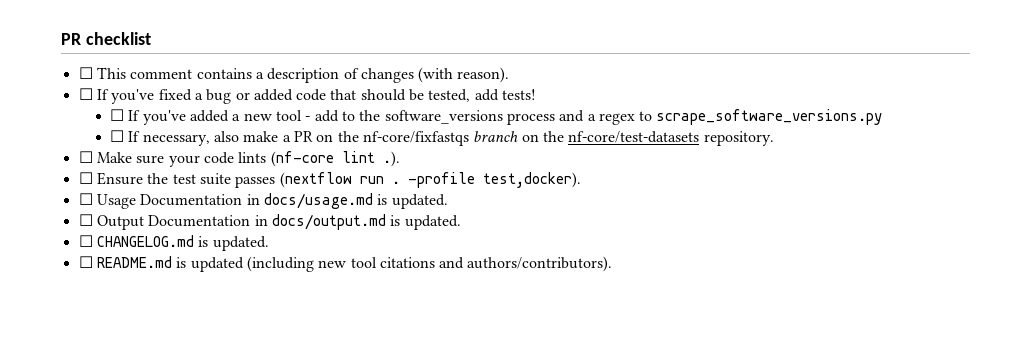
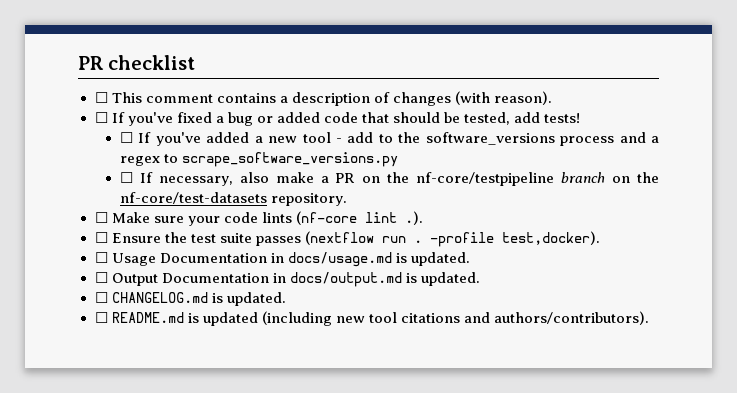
- ☐ If necessary, also make a PR on the nf-core/fixfastqs branch on the nf-core/test-datasets repository.
+ ☐ If necessary, also make a PR on the nf-core/testpipeline branch on the nf-core/test-datasets repository.

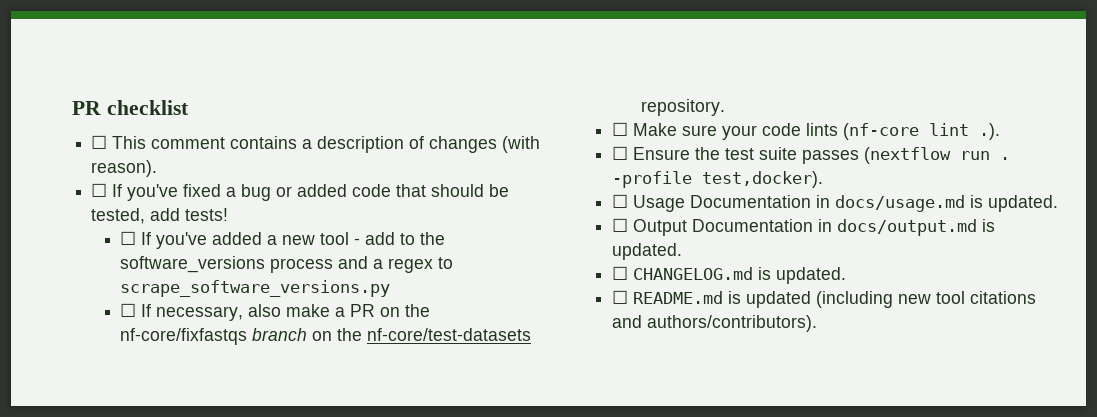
- ☐ If necessary, also make a PR on the nf-core/testpipeline branch on the nf-core/test-datasets repository.
+ ☐ If necessary, also make a PR on the nf-core/fixfastqs branch on the nf-core/test-datasets repository.

